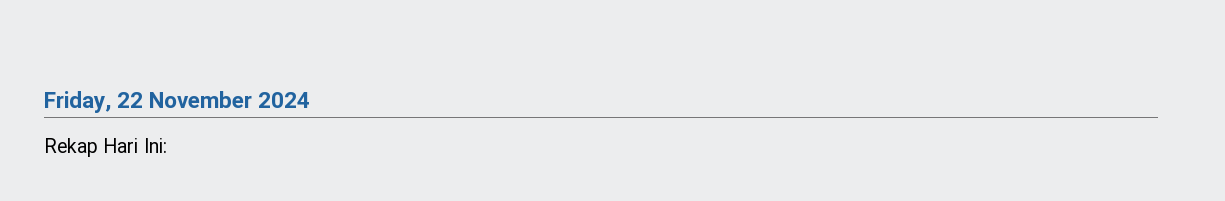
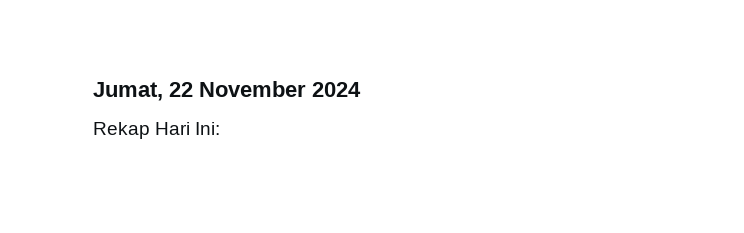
- Friday, 22 November 2024
+ Jumat, 22 November 2024

